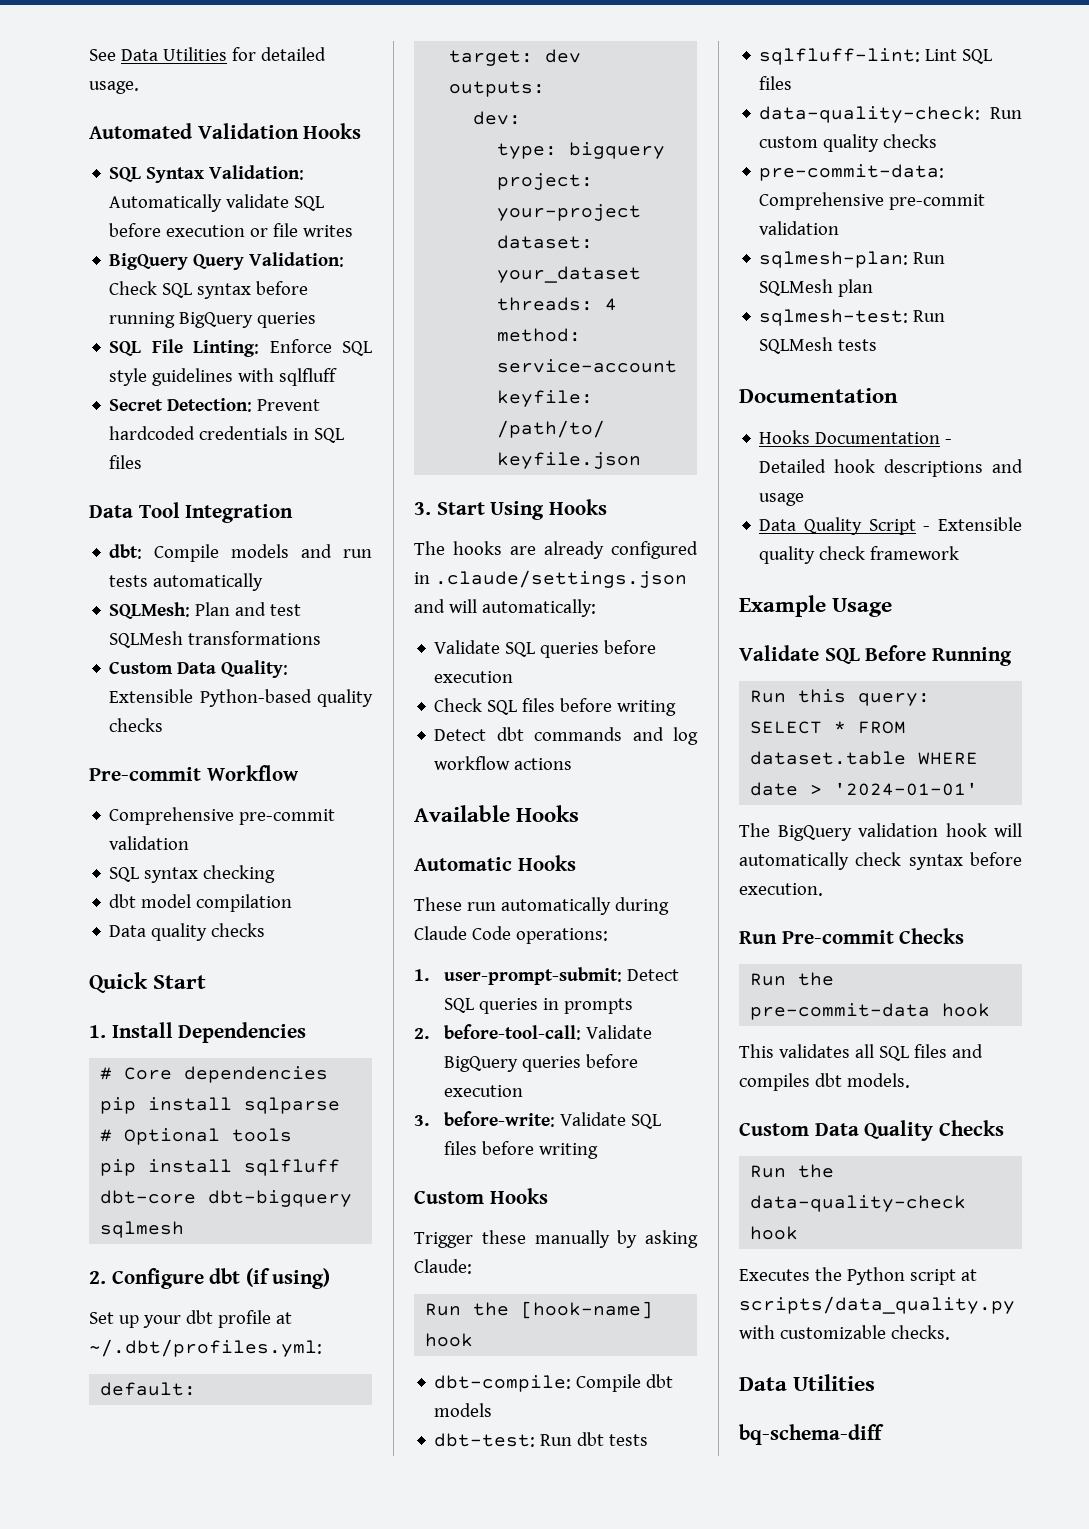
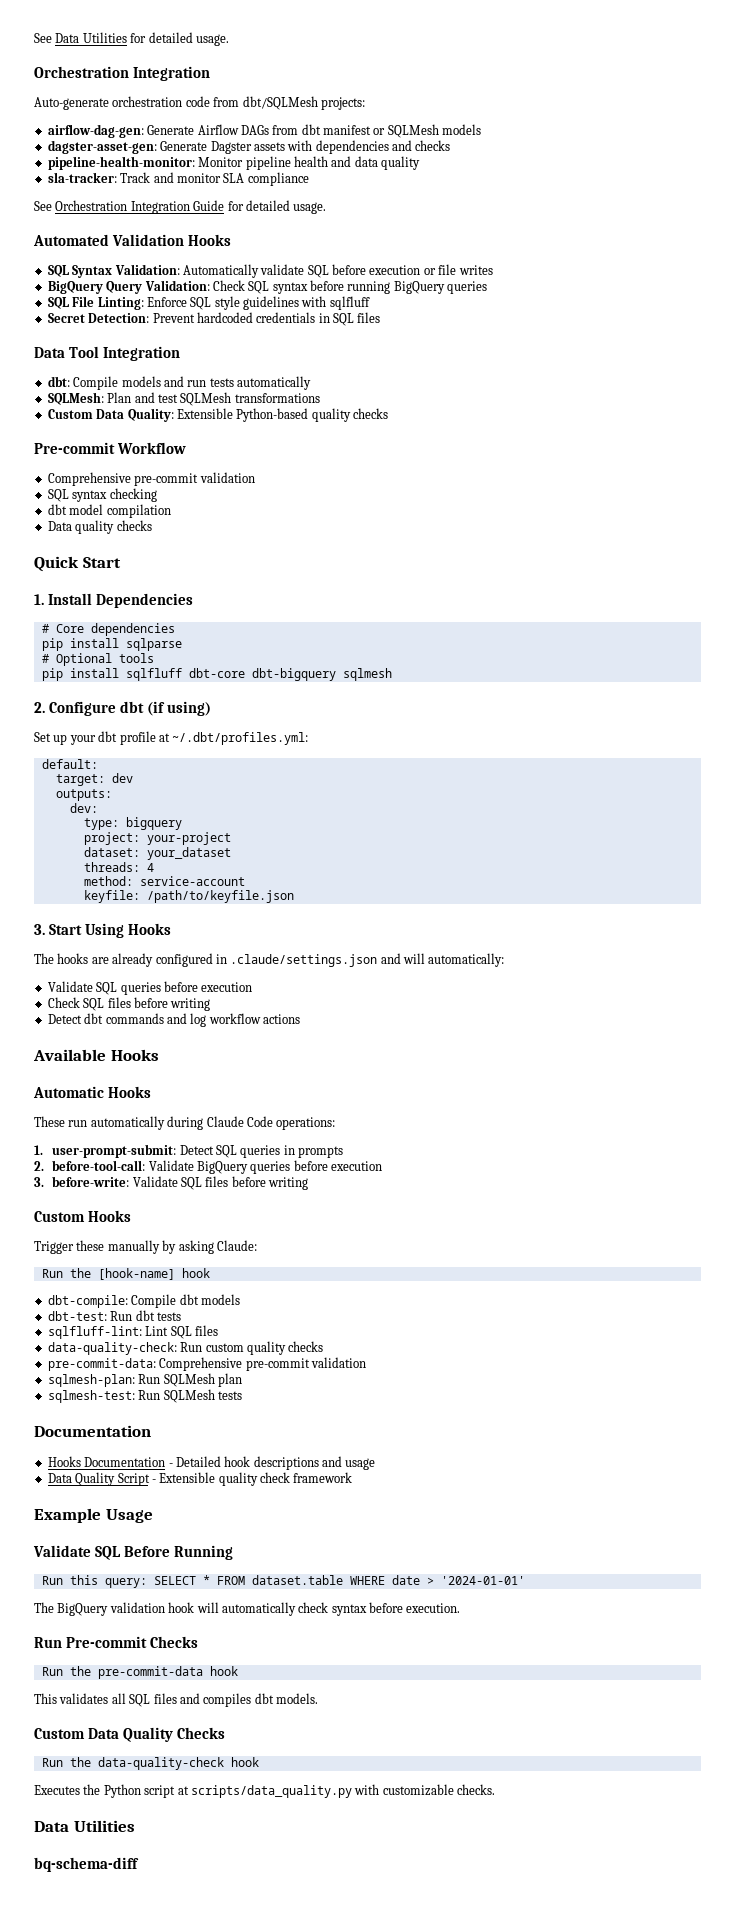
  See Data Utilities for detailed usage.
+ Orchestration Integration
+ Auto-generate orchestration code from dbt/SQLMesh projects:
+ airflow-dag-gen: Generate Airflow DAGs from dbt manifest or SQLMesh models
+ dagster-asset-gen: Generate Dagster assets with dependencies and checks
+ pipeline-health-monitor: Monitor pipeline health and data quality
+ sla-tracker: Track and monitor SLA compliance
+ See Orchestration Integration Guide for detailed usage.

